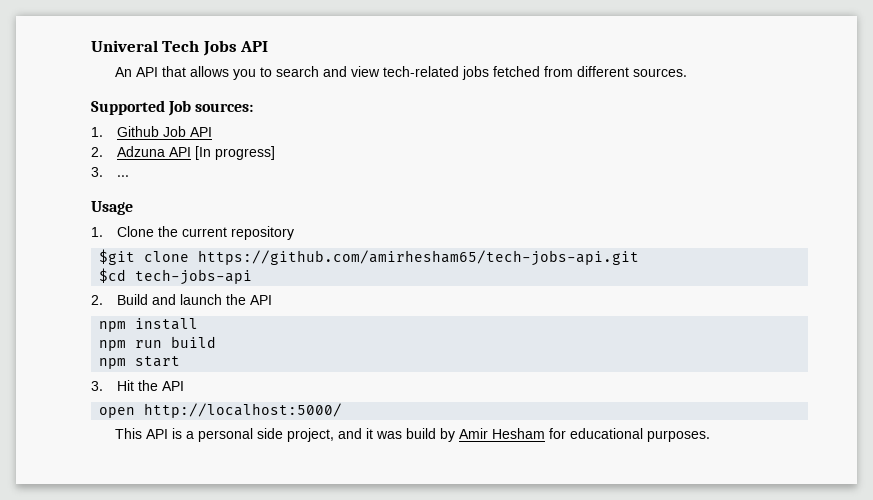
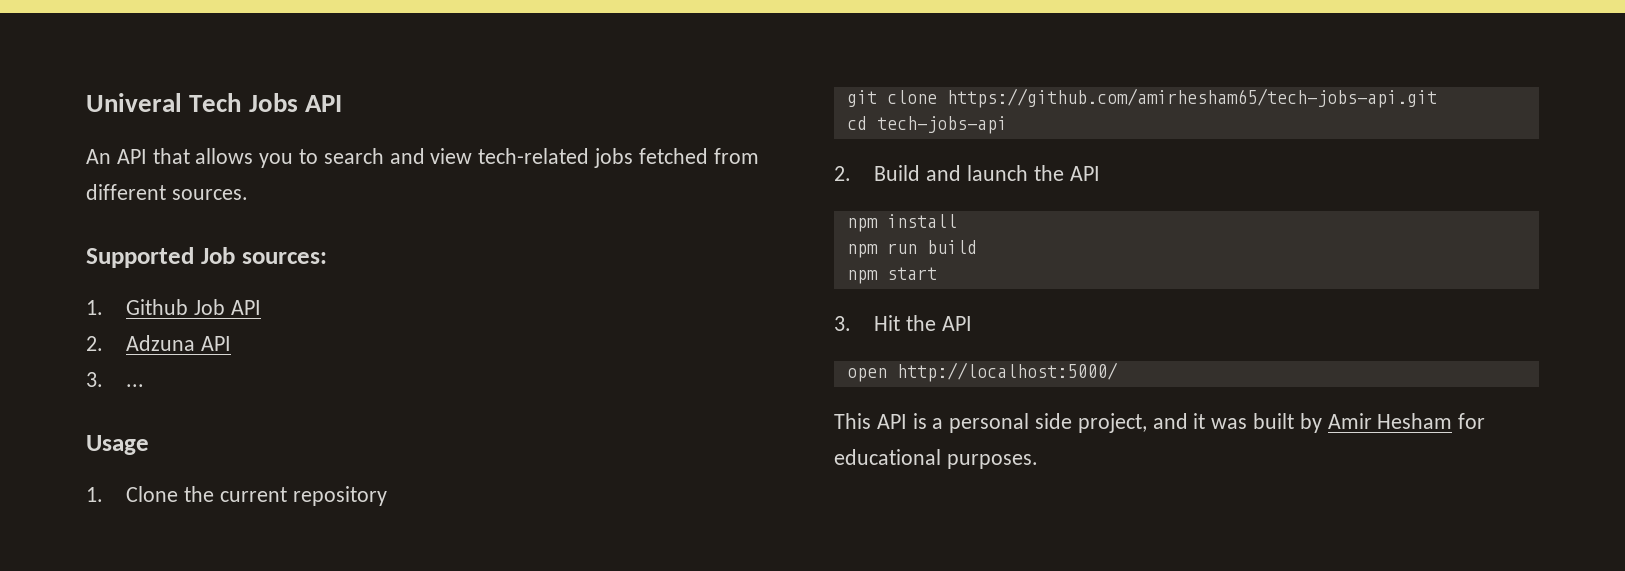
- 2. Adzuna API [In progress]
+ 2. Adzuna API
- $git clone https://github.com/amirhesham65/tech-jobs-api.git
+ git clone https://github.com/amirhesham65/tech-jobs-api.git
- $cd tech-jobs-api
+ cd tech-jobs-api
- This API is a personal side project, and it was build by Amir Hesham for educational purposes.
+ This API is a personal side project, and it was built by Amir Hesham for educational purposes.

